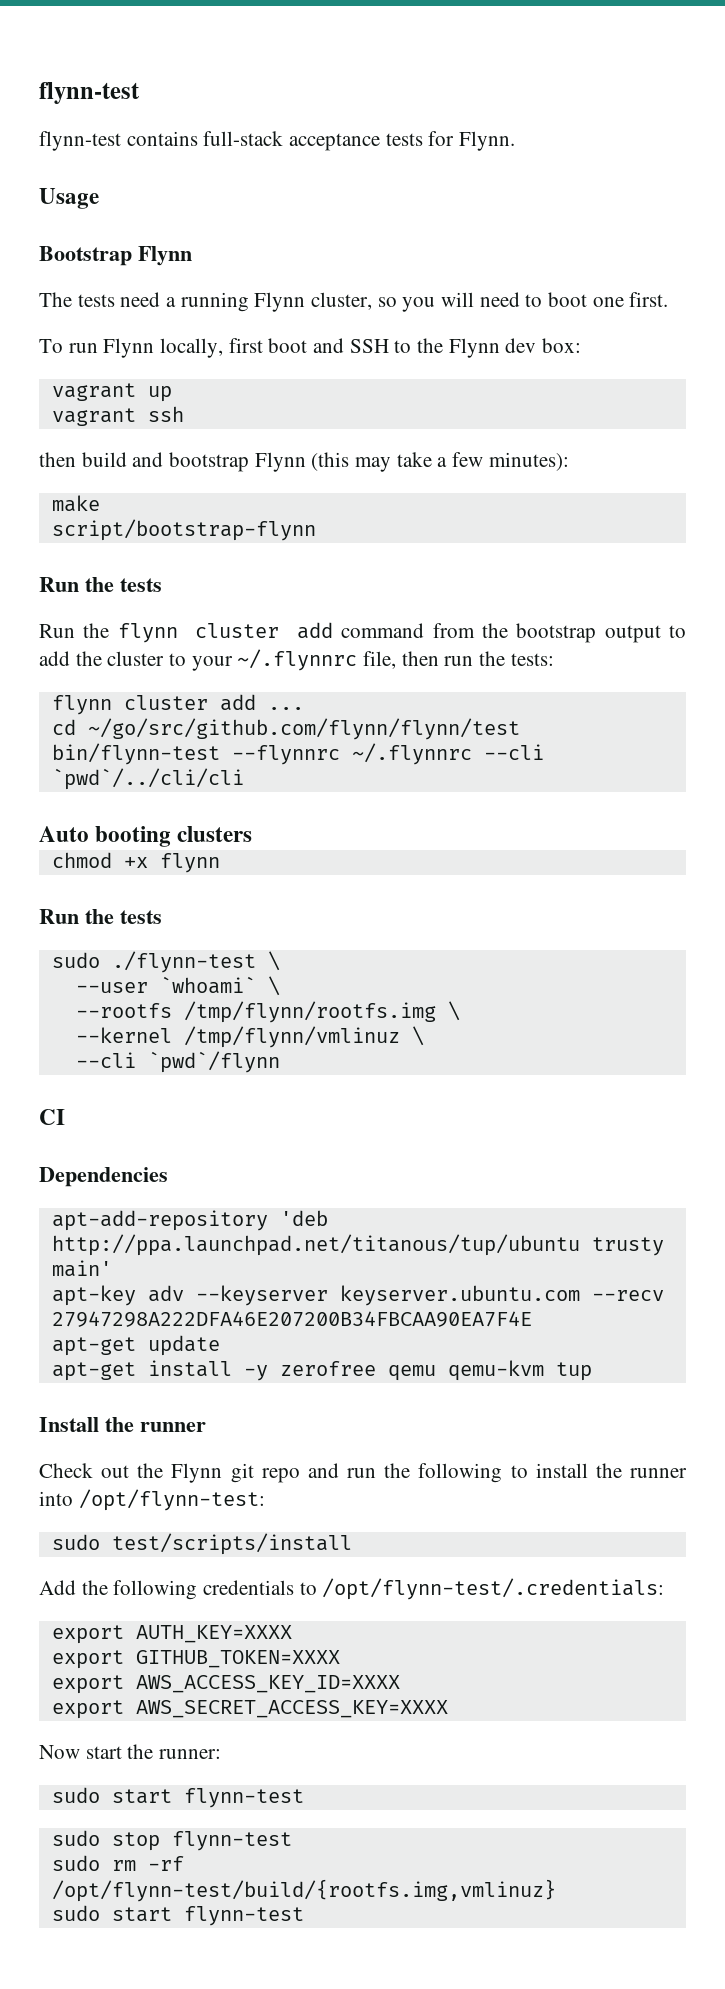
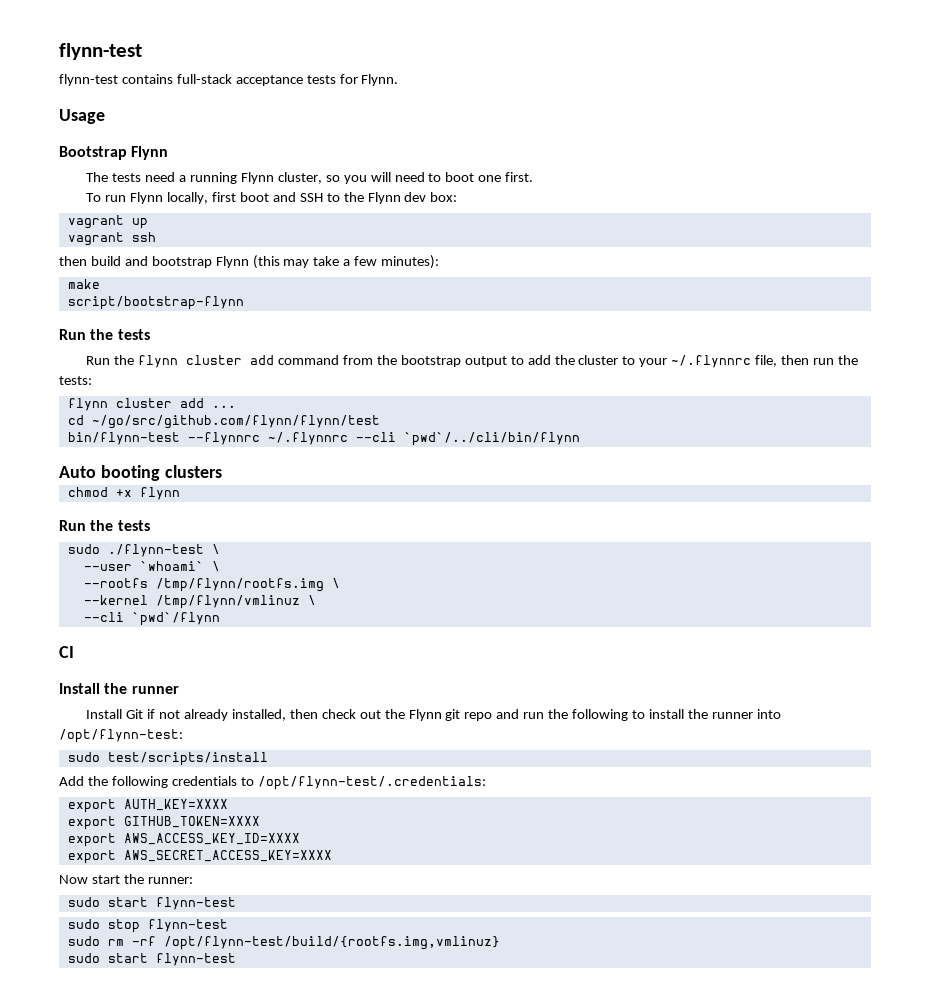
- bin/flynn-test --flynnrc ~/.flynnrc --cli `pwd`/../cli/cli
+ bin/flynn-test --flynnrc ~/.flynnrc --cli `pwd`/../cli/bin/flynn
- Dependencies
- apt-add-repository 'deb http://ppa.launchpad.net/titanous/tup/ubuntu trusty main'
- apt-key adv --keyserver keyserver.ubuntu.com --recv 27947298A222DFA46E207200B34FBCAA90EA7F4E
- apt-get update
- apt-get install -y zerofree qemu qemu-kvm tup
  Install the runner
- Check out the Flynn git repo and run the following to install the runner into /opt/flynn-test:
+ Install Git if not already installed, then check out the Flynn git repo and run the following to install the runner into /opt/flynn-test:

